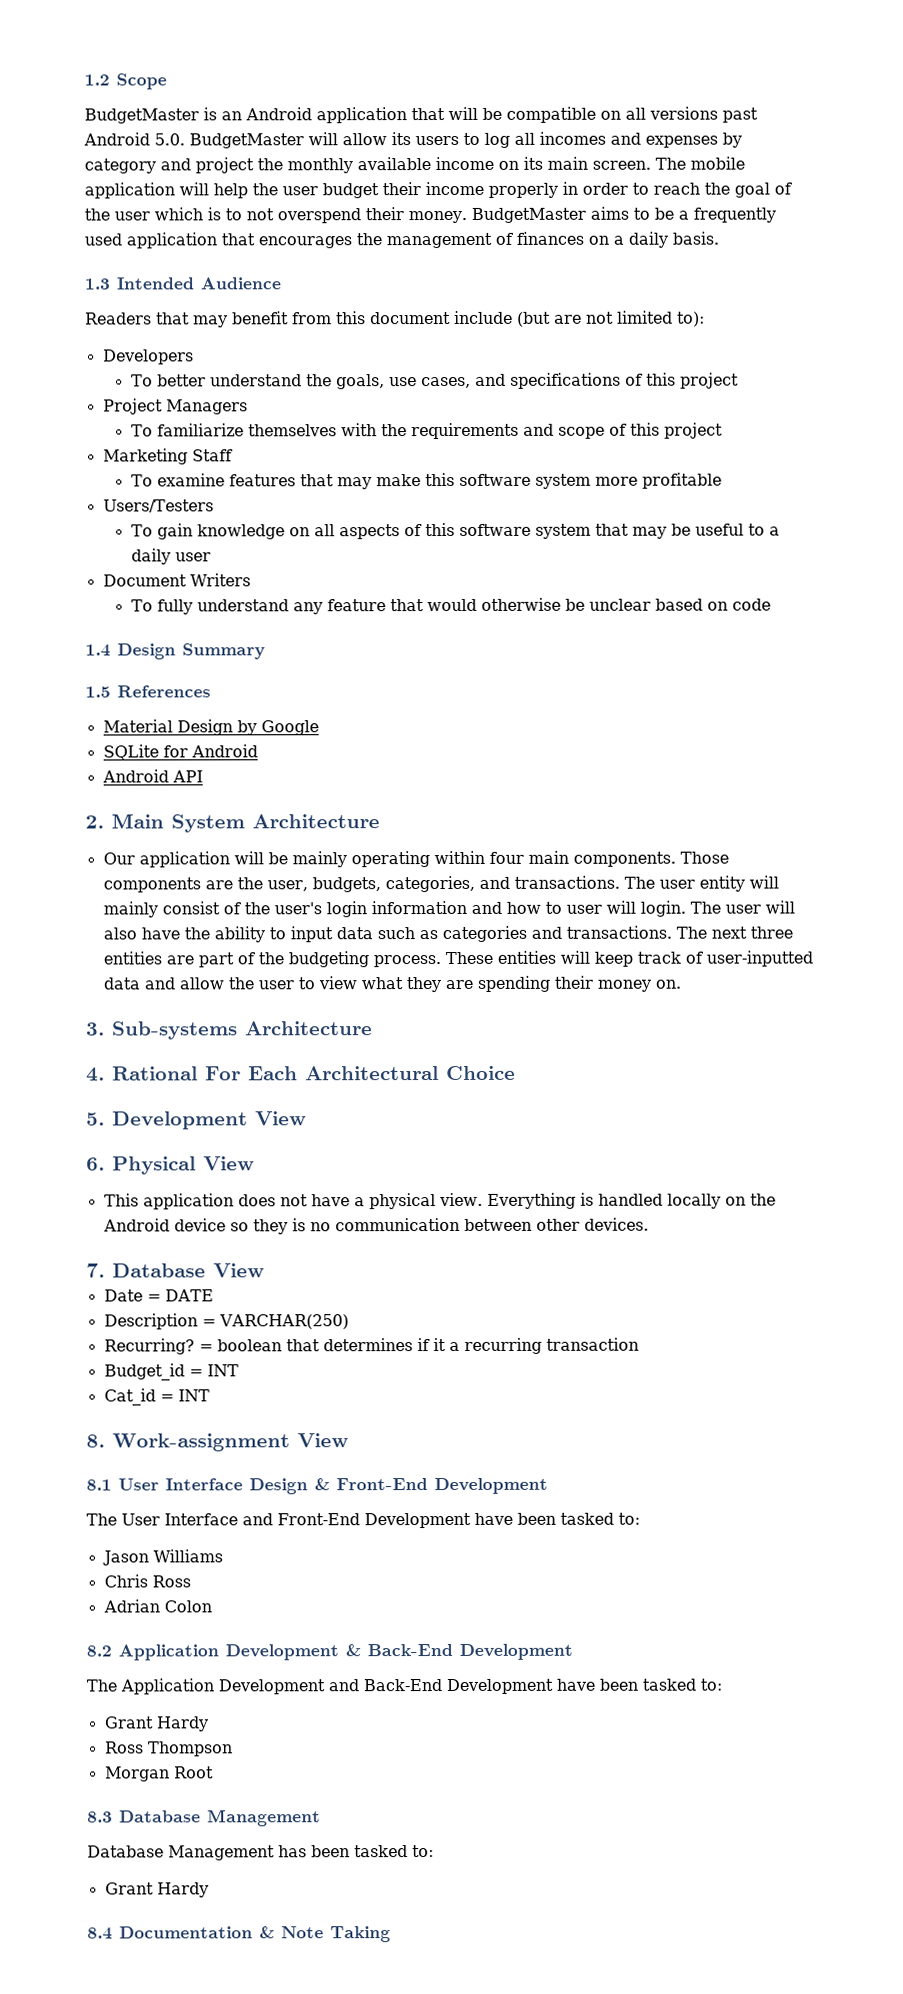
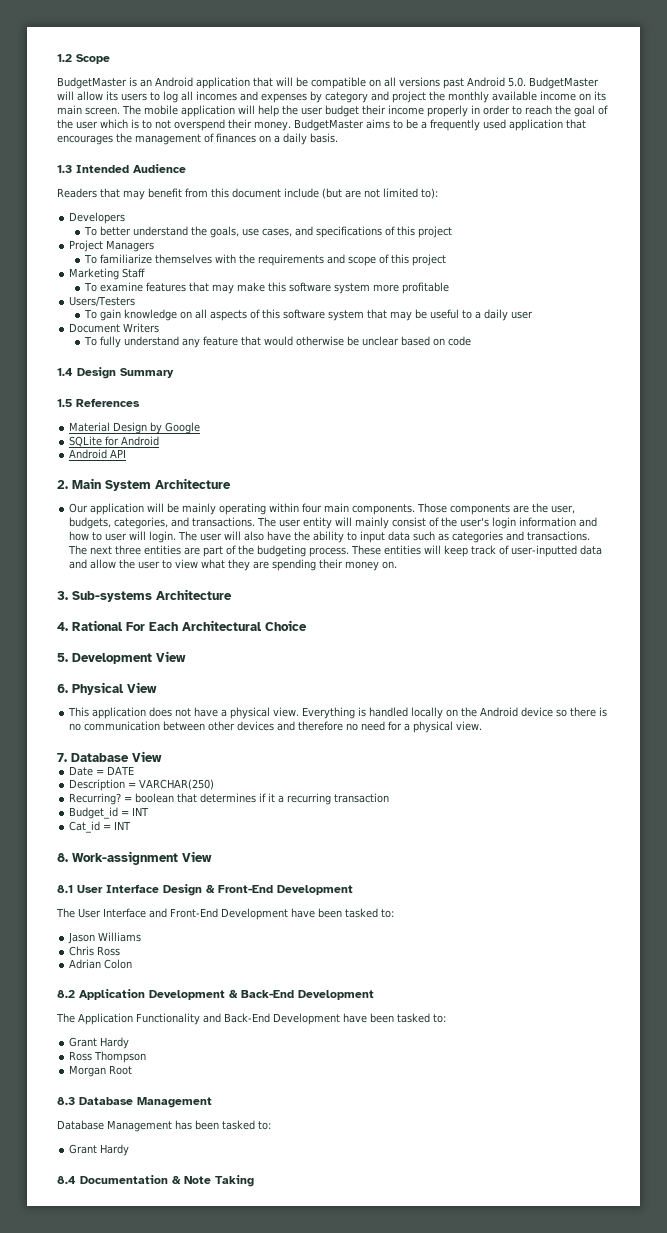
- Everything is handled locally on the Android device so they is no communication between other devices.
+ Everything is handled locally on the Android device so there is no communication between other devices and therefore no need for a physical view.
- The Application Development and Back-End Development have been tasked to:
+ The Application Functionality and Back-End Development have been tasked to:

